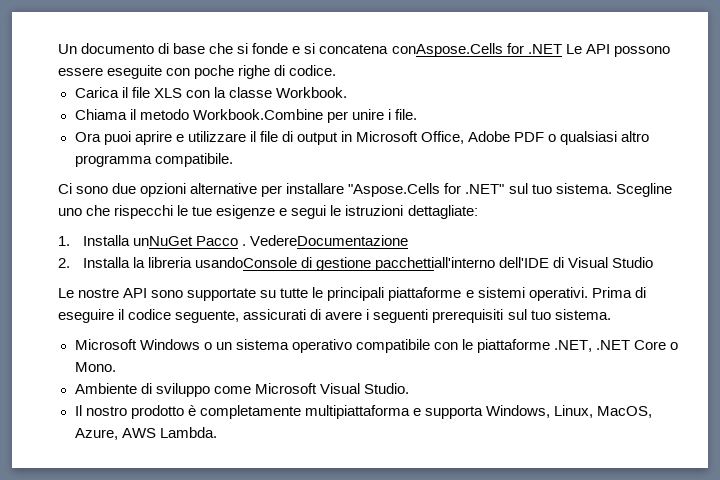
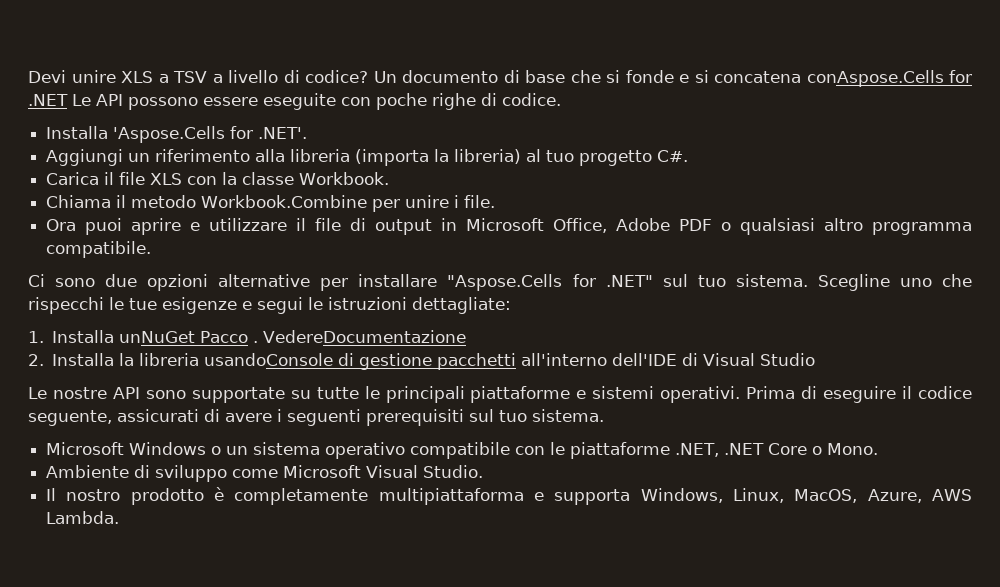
+ Devi unire XLS a TSV a livello di codice?
+ Installa 'Aspose.Cells for .NET'.
+ Aggiungi un riferimento alla libreria (importa la libreria) al tuo progetto C#.
- 2. Installa la libreria usandoConsole di gestione pacchettiall'interno dell'IDE di Visual Studio
+ 2. Installa la libreria usandoConsole di gestione pacchetti all'interno dell'IDE di Visual Studio

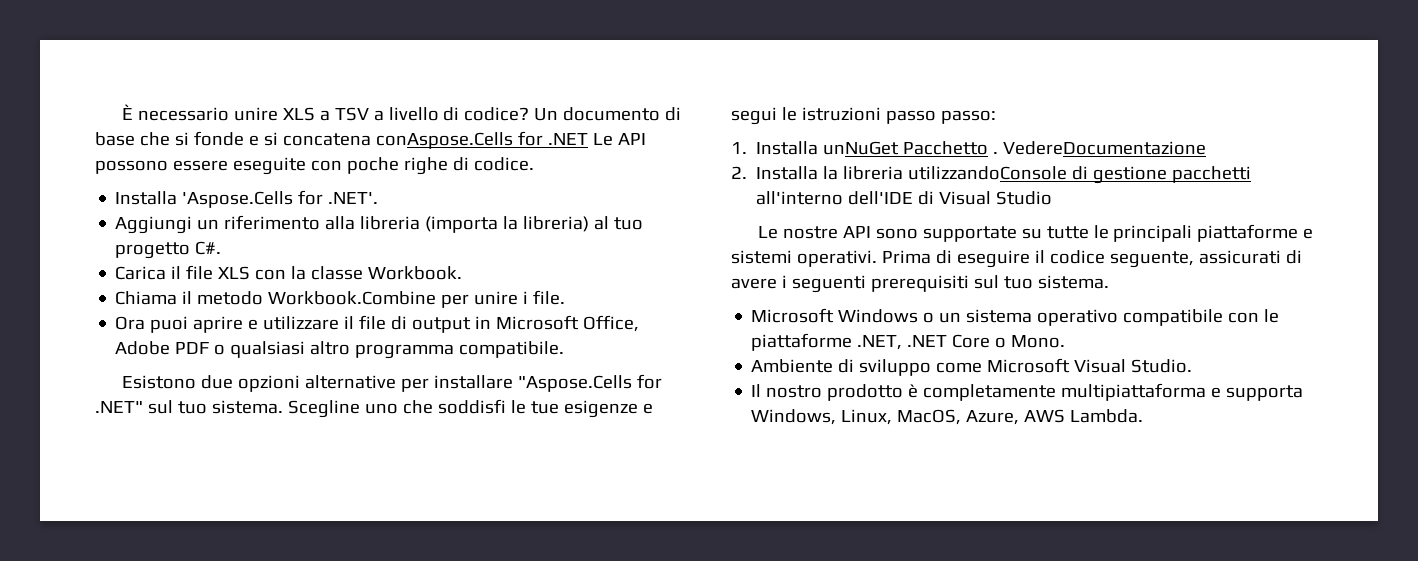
- Devi unire XLS a TSV a livello di codice?
+ È necessario unire XLS a TSV a livello di codice?
- Ci sono due opzioni alternative per installare "Aspose.Cells for .NET" sul tuo sistema.
+ Esistono due opzioni alternative per installare "Aspose.Cells for .NET" sul tuo sistema.
- Scegline uno che rispecchi le tue esigenze e segui le istruzioni dettagliate:
+ Scegline uno che soddisfi le tue esigenze e segui le istruzioni passo passo:
- 1. Installa unNuGet Pacco .
+ 1. Installa unNuGet Pacchetto .
- 2. Installa la libreria usandoConsole di gestione pacchetti all'interno dell'IDE di Visual Studio
+ 2. Installa la libreria utilizzandoConsole di gestione pacchetti all'interno dell'IDE di Visual Studio

